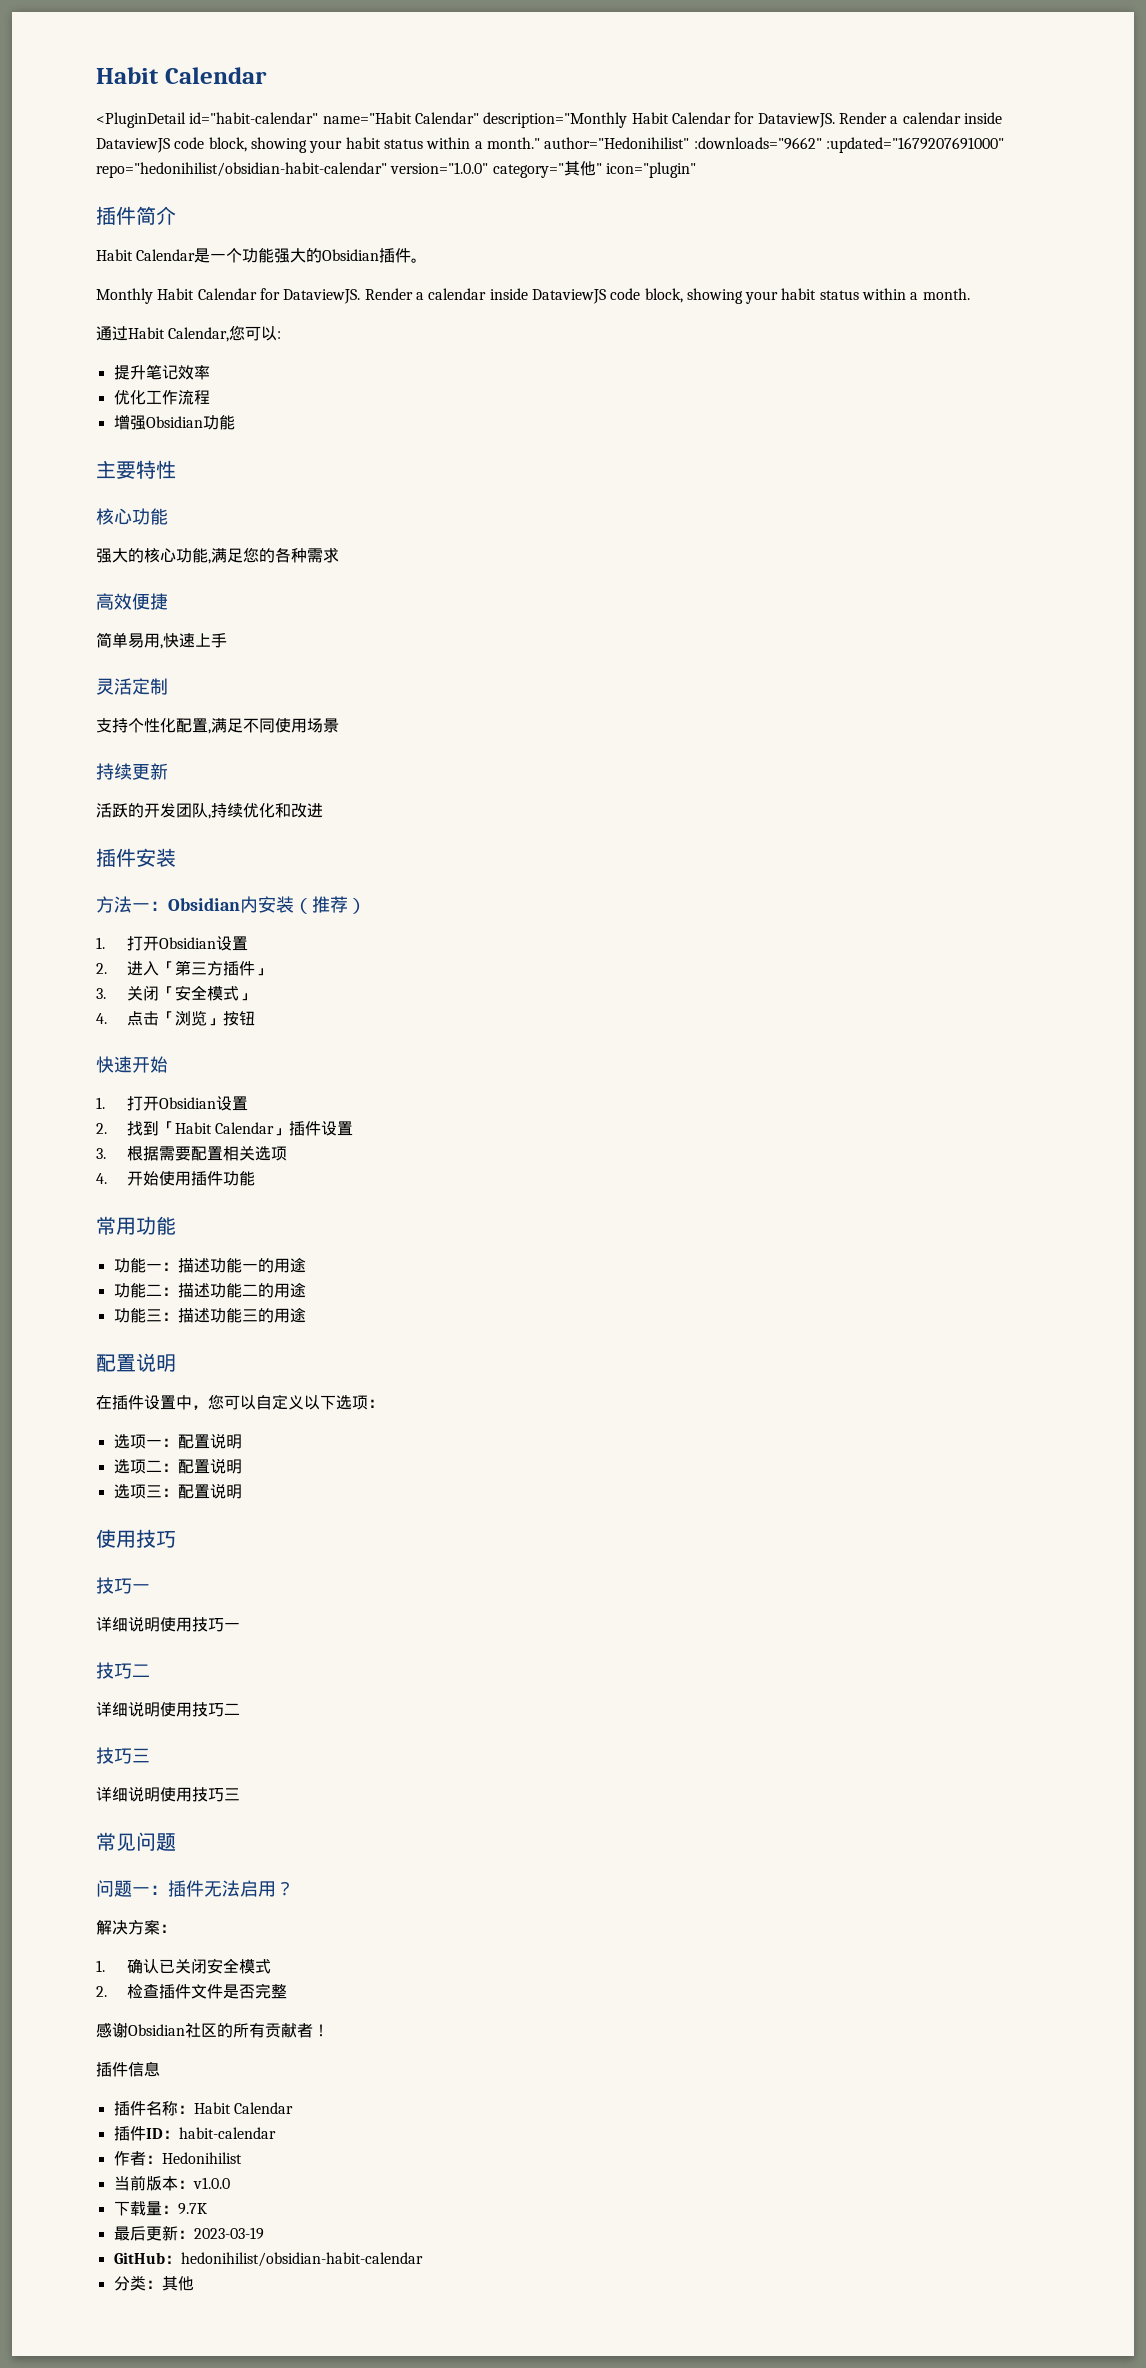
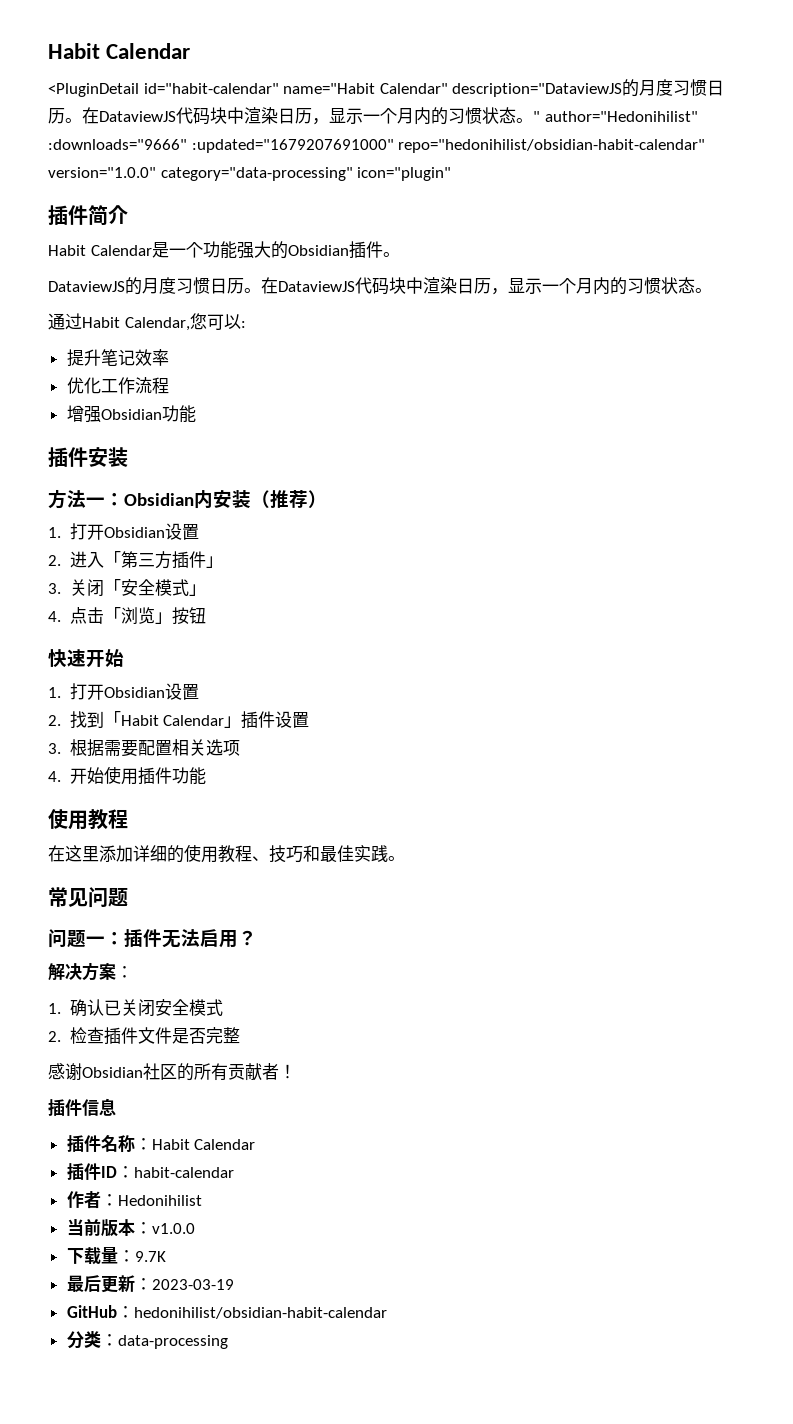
- <PluginDetail id="habit-calendar" name="Habit Calendar" description="Monthly Habit Calendar for DataviewJS. Render a calendar inside DataviewJS code block, showing your habit status within a month." author="Hedonihilist" :downloads="9662" :updated="1679207691000" repo="hedonihilist/obsidian-habit-calendar" version="1.0.0" category="其他" icon="plugin"
+ <PluginDetail id="habit-calendar" name="Habit Calendar" description="DataviewJS的月度习惯日历。在DataviewJS代码块中渲染日历，显示一个月内的习惯状态。" author="Hedonihilist" :downloads="9666" :updated="1679207691000" repo="hedonihilist/obsidian-habit-calendar" version="1.0.0" category="data-processing" icon="plugin"
- Monthly Habit Calendar for DataviewJS. Render a calendar inside DataviewJS code block, showing your habit status within a month.
+ DataviewJS的月度习惯日历。在DataviewJS代码块中渲染日历，显示一个月内的习惯状态。
- 主要特性
- 核心功能
- 强大的核心功能,满足您的各种需求
- 高效便捷
- 简单易用,快速上手
- 灵活定制
- 支持个性化配置,满足不同使用场景
- 持续更新
- 活跃的开发团队,持续优化和改进
  4.开始使用插件功能
- 常用功能
- 功能一：描述功能一的用途
- 功能二：描述功能二的用途
- 功能三：描述功能三的用途
- 配置说明
- 在插件设置中，您可以自定义以下选项：
- 选项一：配置说明
- 选项二：配置说明
- 选项三：配置说明
- 使用技巧
- 技巧一
- 详细说明使用技巧一
- 技巧二
- 详细说明使用技巧二
- 技巧三
- 详细说明使用技巧三
+ 使用教程
+ 在这里添加详细的使用教程、技巧和最佳实践。
- 分类：其他
+ 分类：data-processing

